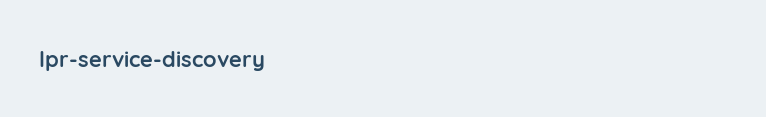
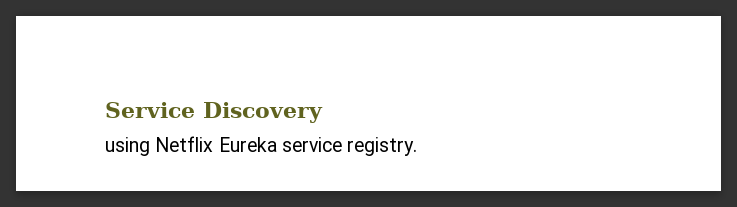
- lpr-service-discovery
+ Service Discovery
+ using Netflix Eureka service registry.

